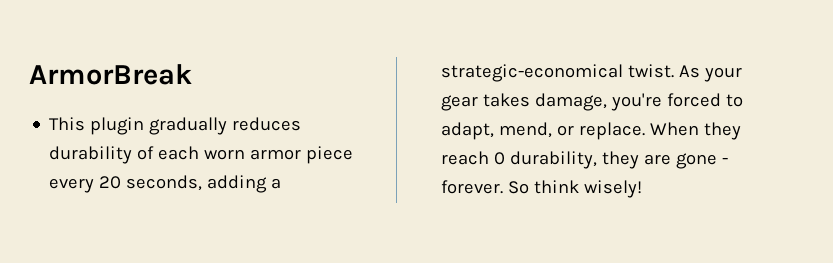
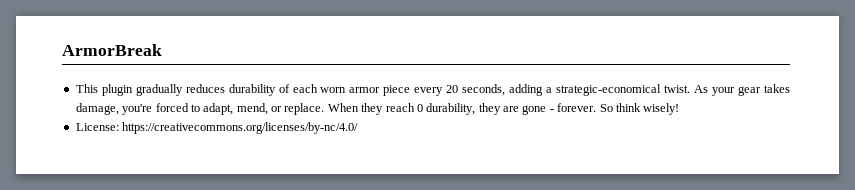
+ License: https://creativecommons.org/licenses/by-nc/4.0/

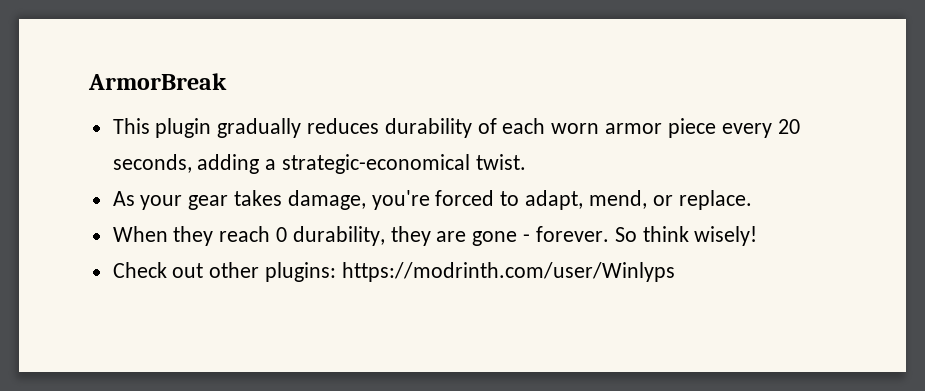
- This plugin gradually reduces durability of each worn armor piece every 20 seconds, adding a strategic-economical twist. As your gear takes damage, you're forced to adapt, mend, or replace. When they reach 0 durability, they are gone - forever.
+ This plugin gradually reduces durability of each worn armor piece every 20 seconds, adding a strategic-economical twist.
+ As your gear takes damage, you're forced to adapt, mend, or replace.
+ When they reach 0 durability, they are gone - forever.
- License: https://creativecommons.org/licenses/by-nc/4.0/
+ Check out other plugins: https://modrinth.com/user/Winlyps

